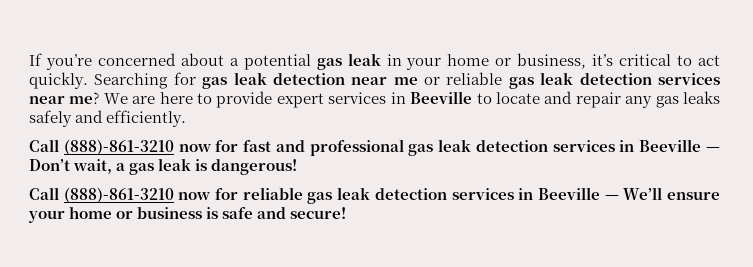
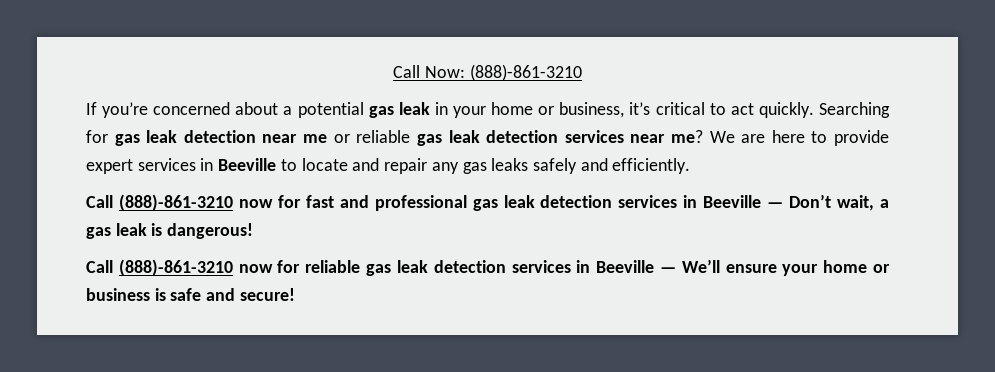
+ Call Now: (888)-861-3210

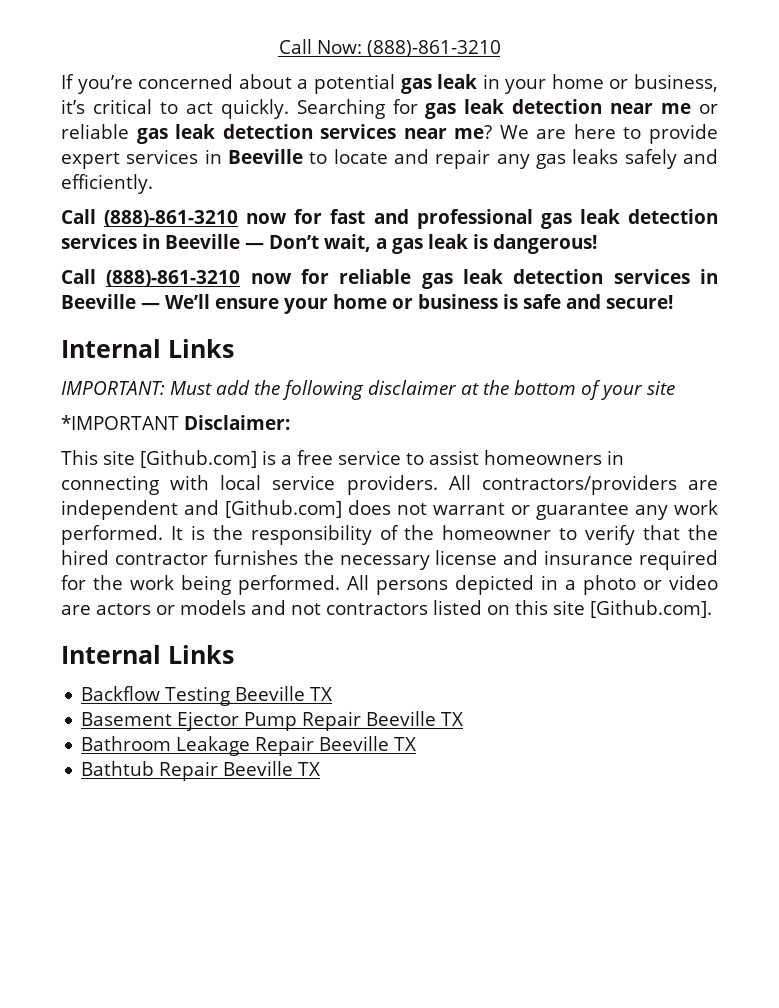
  Call (888)-861-3210 now for reliable gas leak detection services in Beeville — We’ll ensure your home or business is safe and secure!
+ Internal Links
+ IMPORTANT: Must add the following disclaimer at the bottom of your site
+ *IMPORTANT Disclaimer:
+ This site [Github.com] is a free service to assist homeowners in connecting with local service providers. All contractors/providers are independent and [Github.com] does not warrant or guarantee any work performed. It is the responsibility of the homeowner to verify that the hired contractor furnishes the necessary license and insurance required for the work being performed. All persons depicted in a photo or video are actors or models and not contractors listed on this site [Github.com].
+ Internal Links
+ Backflow Testing Beeville TX
+ Basement Ejector Pump Repair Beeville TX
+ Bathroom Leakage Repair Beeville TX
+ Bathtub Repair Beeville TX

